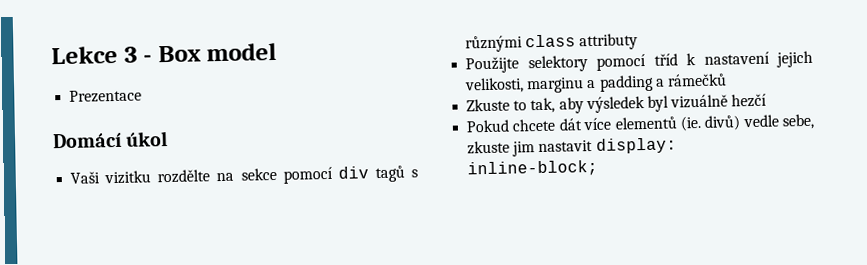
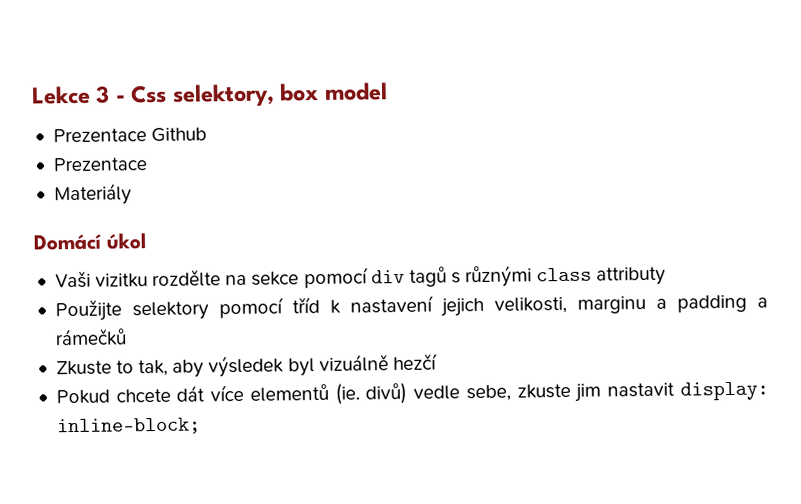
- Lekce 3 - Box model
+ Lekce 3 - Css selektory, box model
+ Prezentace Github
  Prezentace
+ Materiály

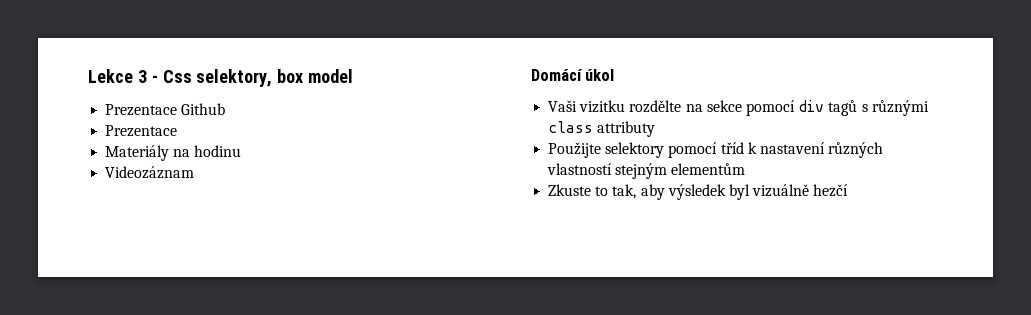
- Materiály
+ Materiály na hodinu
+ Videozáznam
- Použijte selektory pomocí tříd k nastavení jejich velikosti, marginu a padding a rámečků
+ Použijte selektory pomocí tříd k nastavení různých vlastností stejným elementům
- Pokud chcete dát více elementů (ie. divů) vedle sebe, zkuste jim nastavit display: inline-block;

